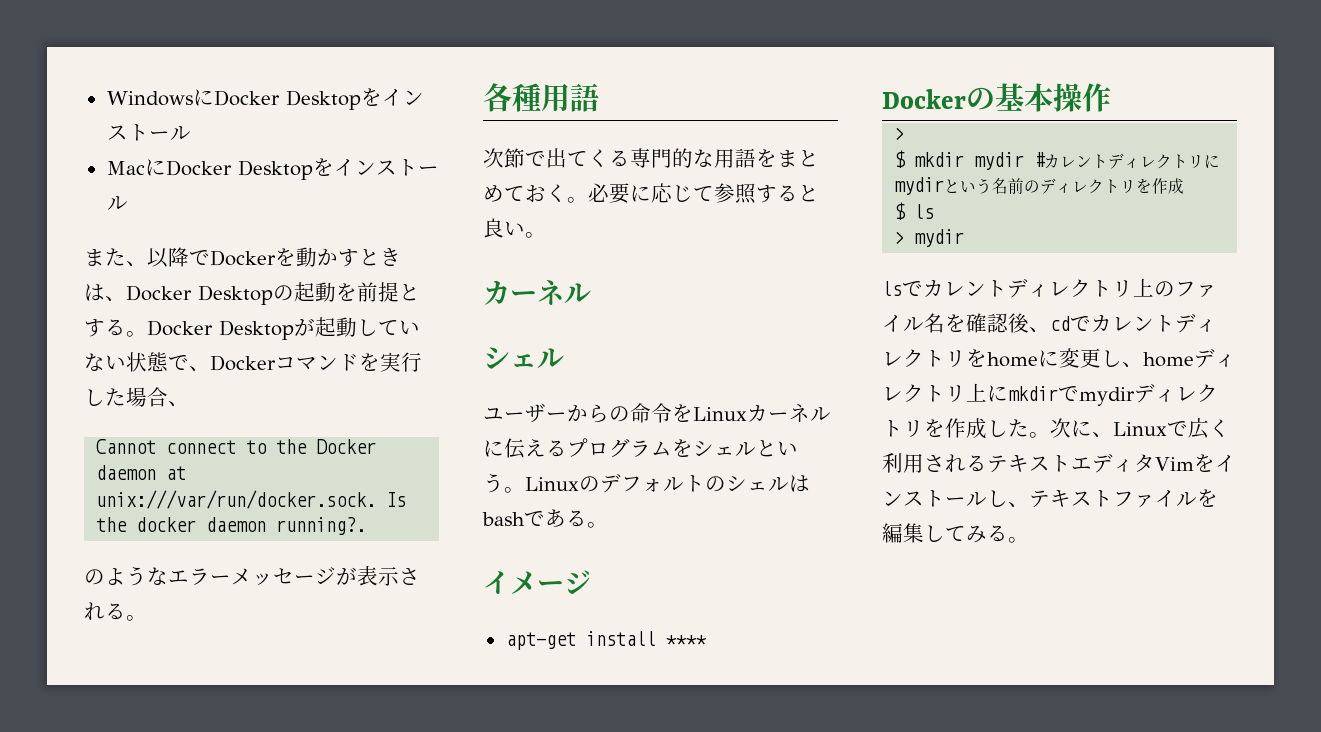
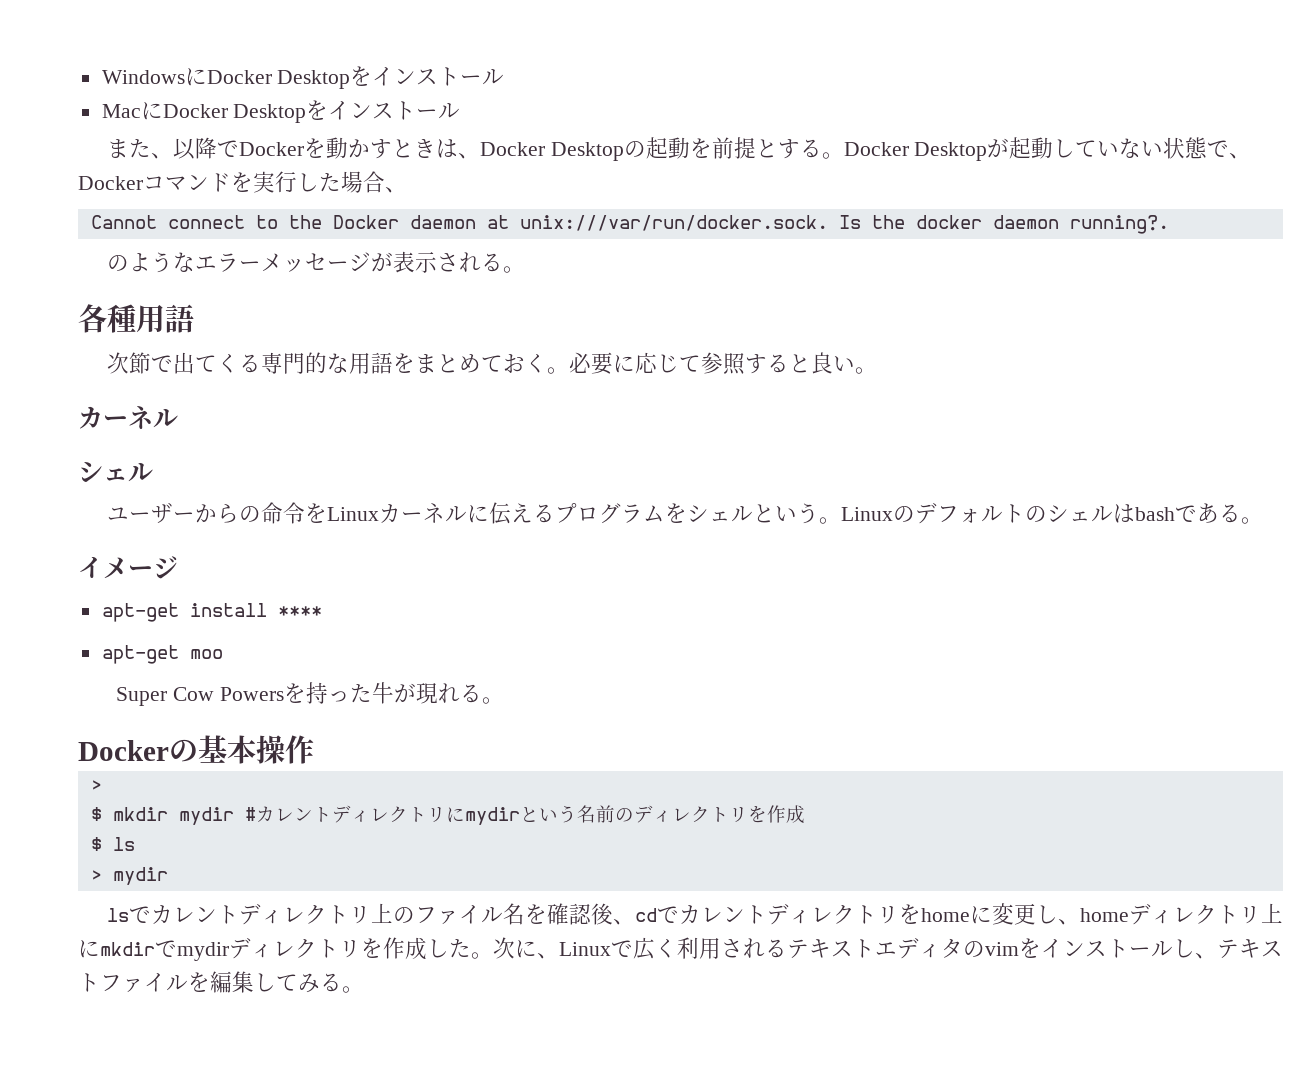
+ apt-get moo
+ Super Cow Powersを持った牛が現れる。
- 次に、Linuxで広く利用されるテキストエディタVimをインストールし、テキストファイルを編集してみる。
+ 次に、Linuxで広く利用されるテキストエディタのvimをインストールし、テキストファイルを編集してみる。

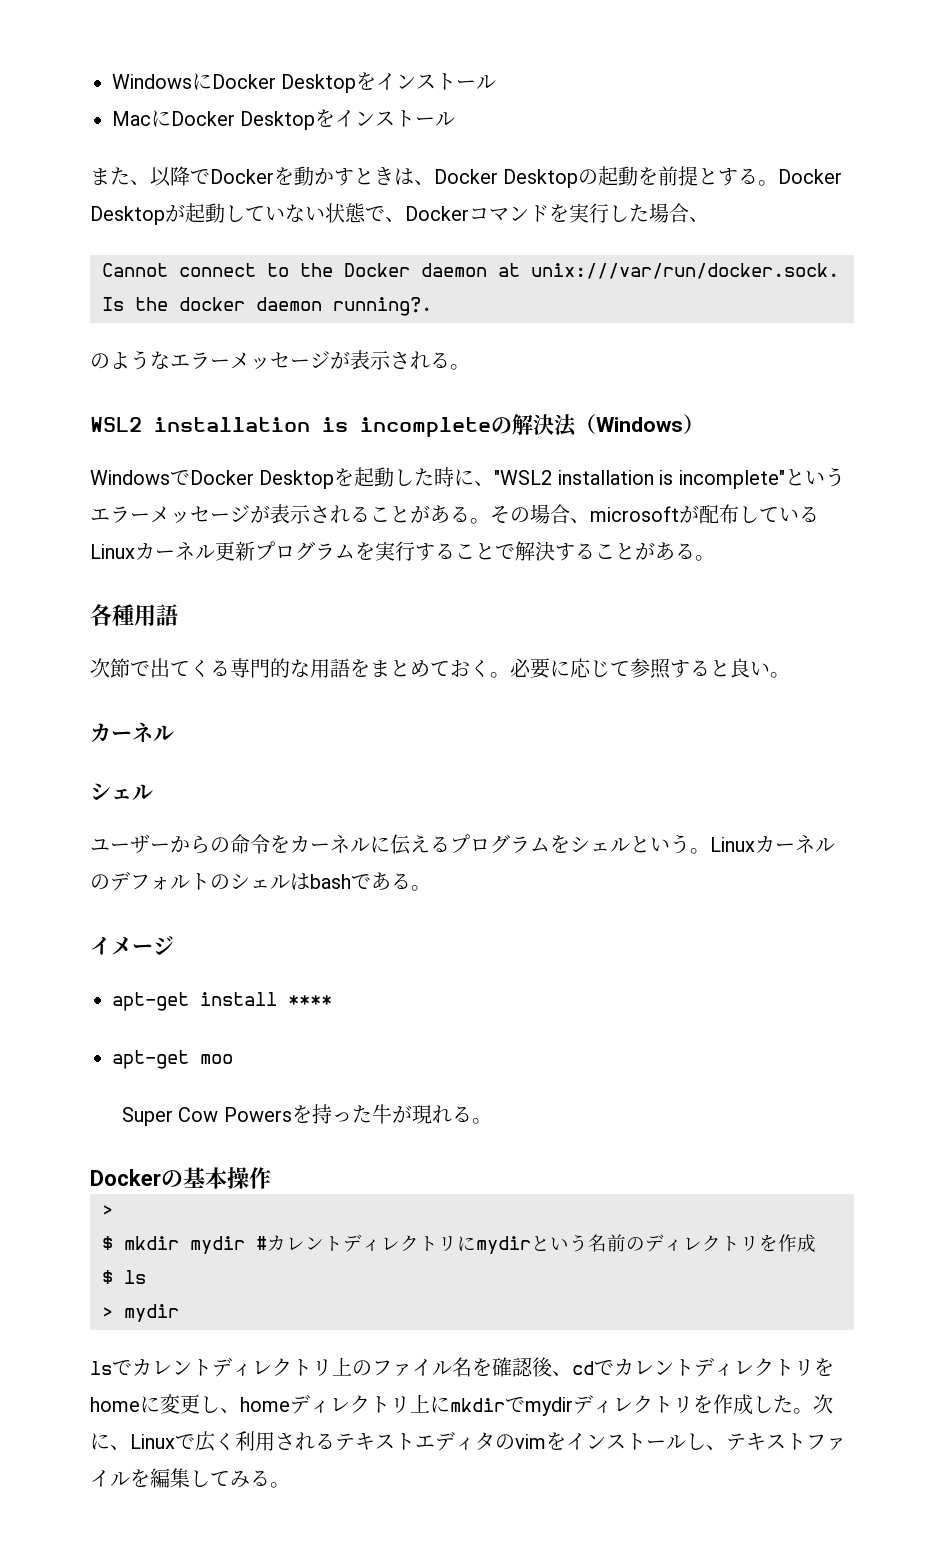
+ WSL2 installation is incompleteの解決法（Windows）
+ WindowsでDocker Desktopを起動した時に、"WSL2 installation is incomplete"というエラーメッセージが表示されることがある。その場合、microsoftが配布しているLinuxカーネル更新プログラムを実行することで解決することがある。
- ユーザーからの命令をLinuxカーネルに伝えるプログラムをシェルという。
+ ユーザーからの命令をカーネルに伝えるプログラムをシェルという。
- Linuxのデフォルトのシェルはbashである。
+ Linuxカーネルのデフォルトのシェルはbashである。

